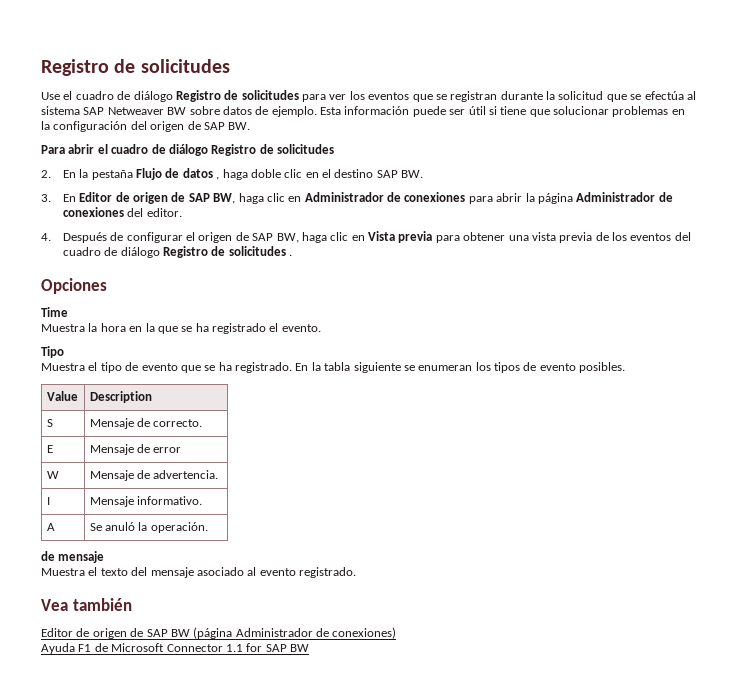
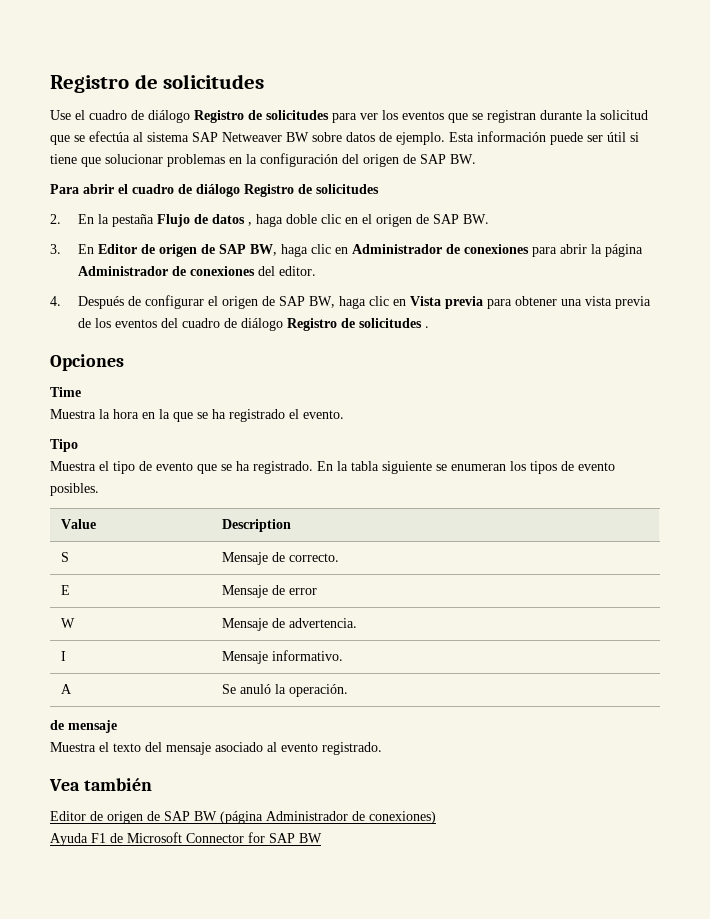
- 2. En la pestaña Flujo de datos , haga doble clic en el destino SAP BW.
+ 2. En la pestaña Flujo de datos , haga doble clic en el origen de SAP BW.
- Ayuda F1 de Microsoft Connector 1.1 for SAP BW
+ Ayuda F1 de Microsoft Connector for SAP BW

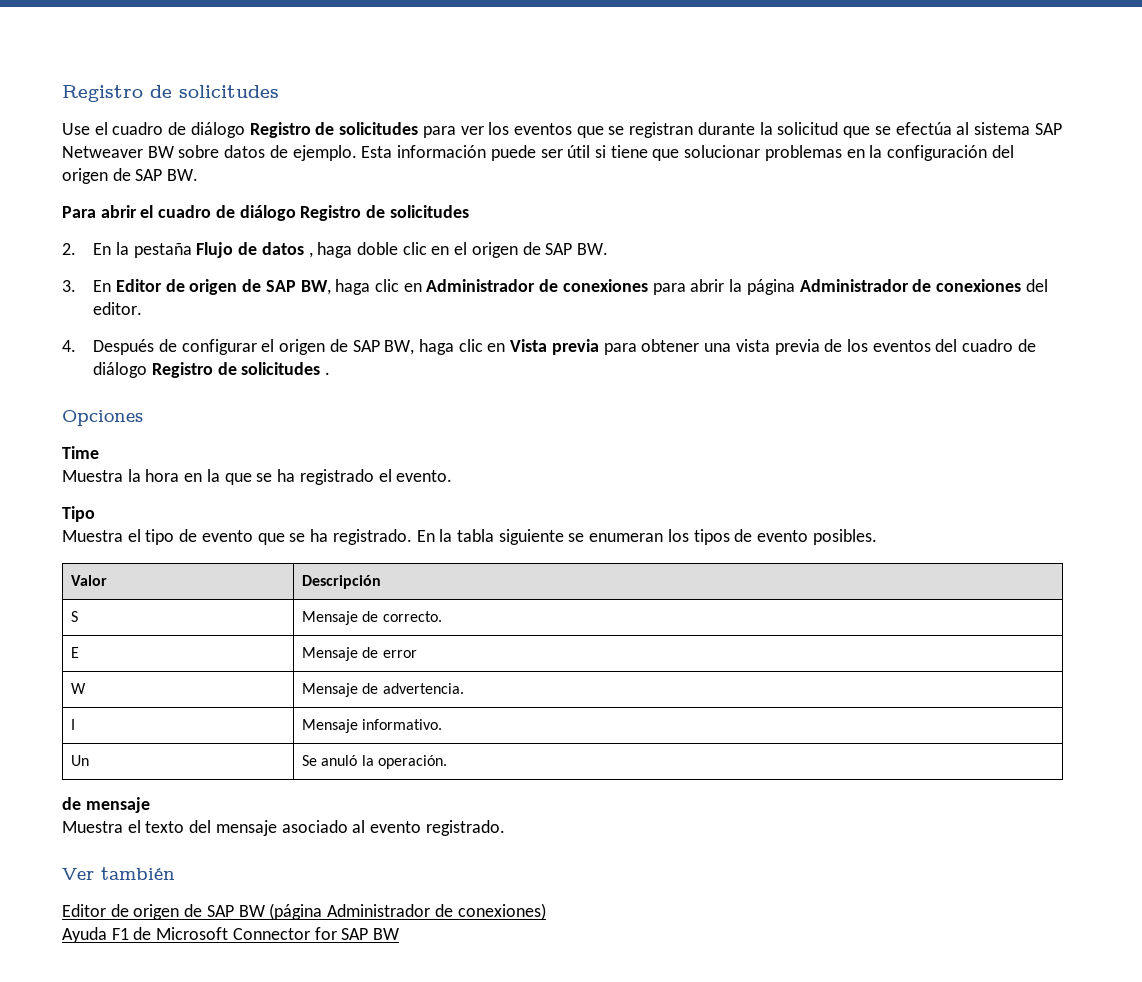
- Value | Description
+ Valor | Descripción
- A | Se anuló la operación.
+ Un | Se anuló la operación.
- Vea también
+ Ver también

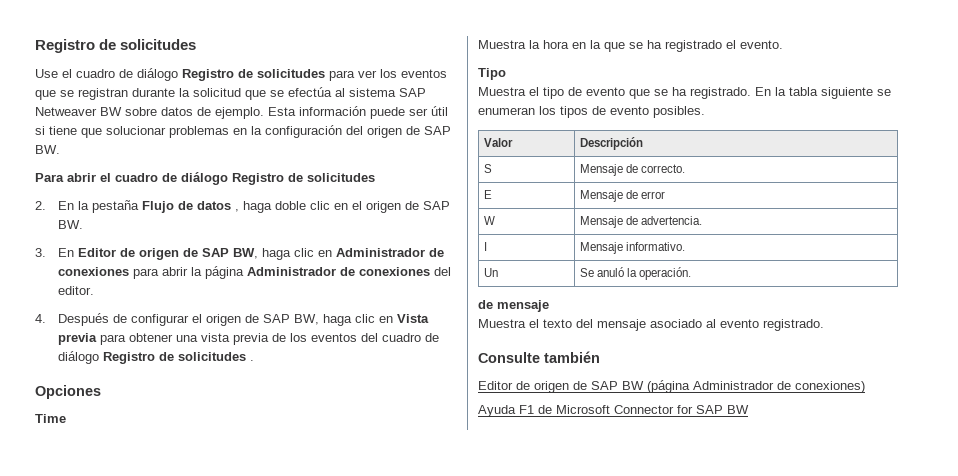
- Ver también
+ Consulte también

